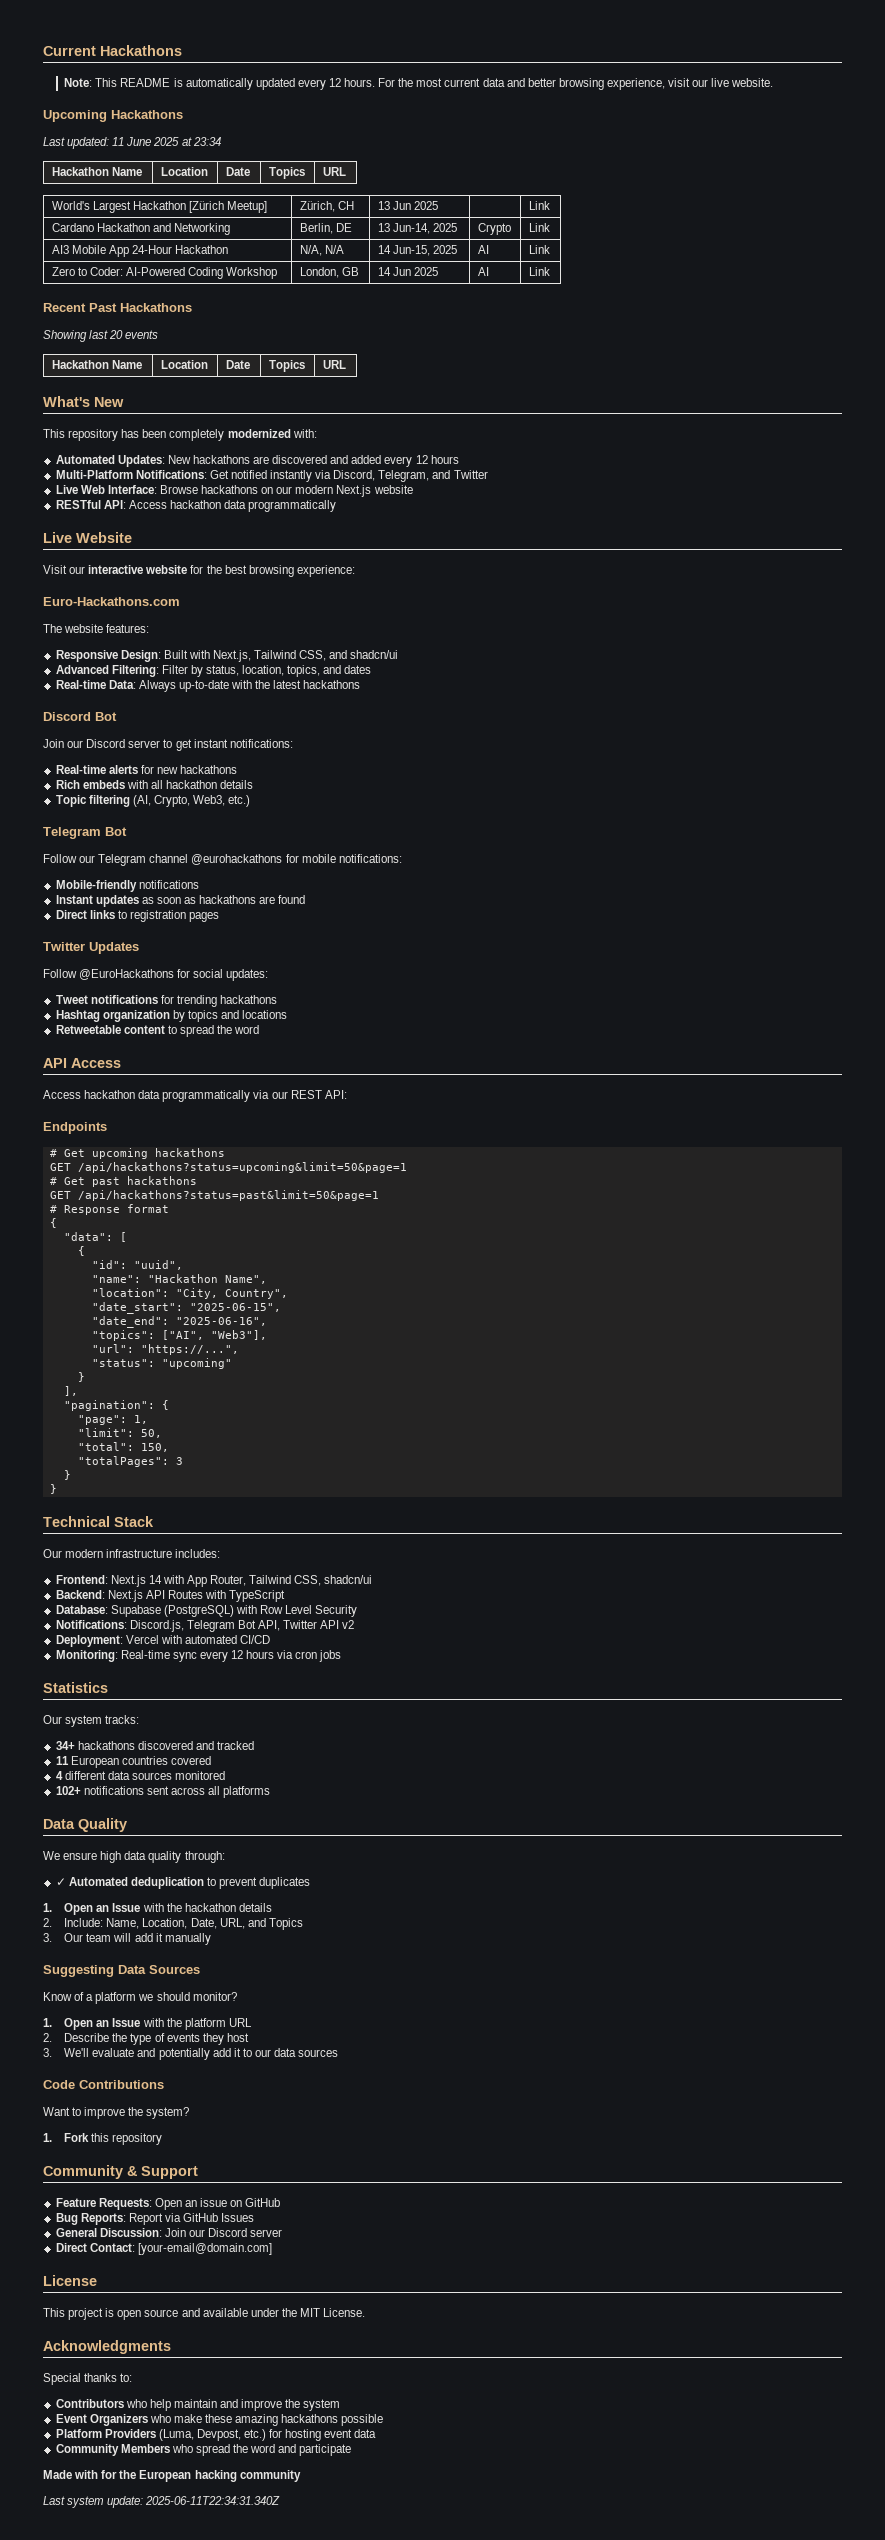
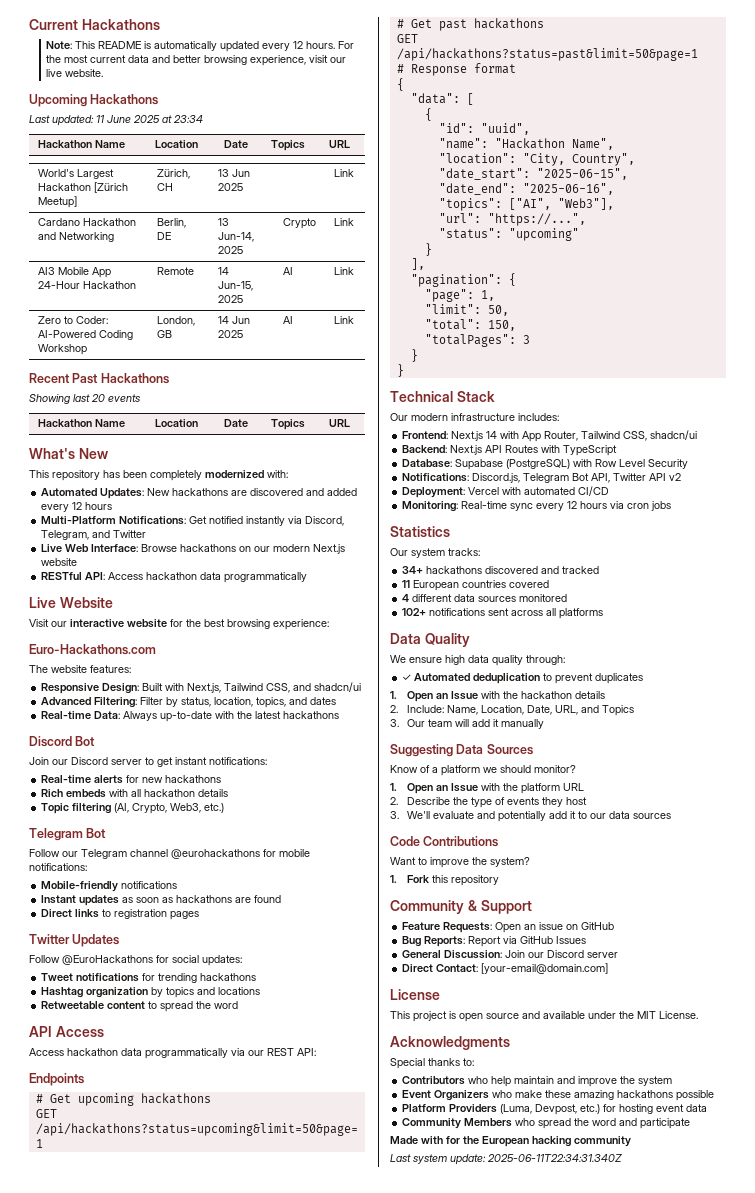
- AI3 Mobile App 24-Hour Hackathon | N/A, N/A | 14 Jun-15, 2025 | AI | Link
+ AI3 Mobile App 24-Hour Hackathon | Remote | 14 Jun-15, 2025 | AI | Link

